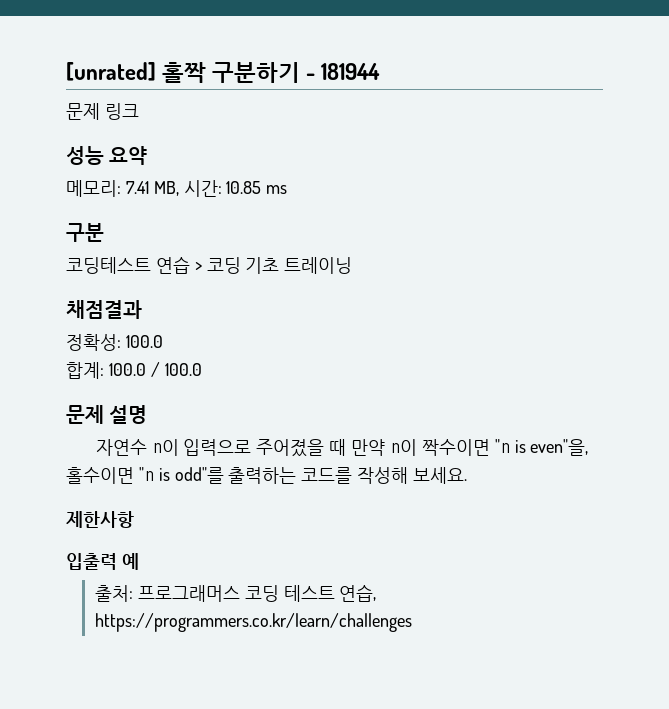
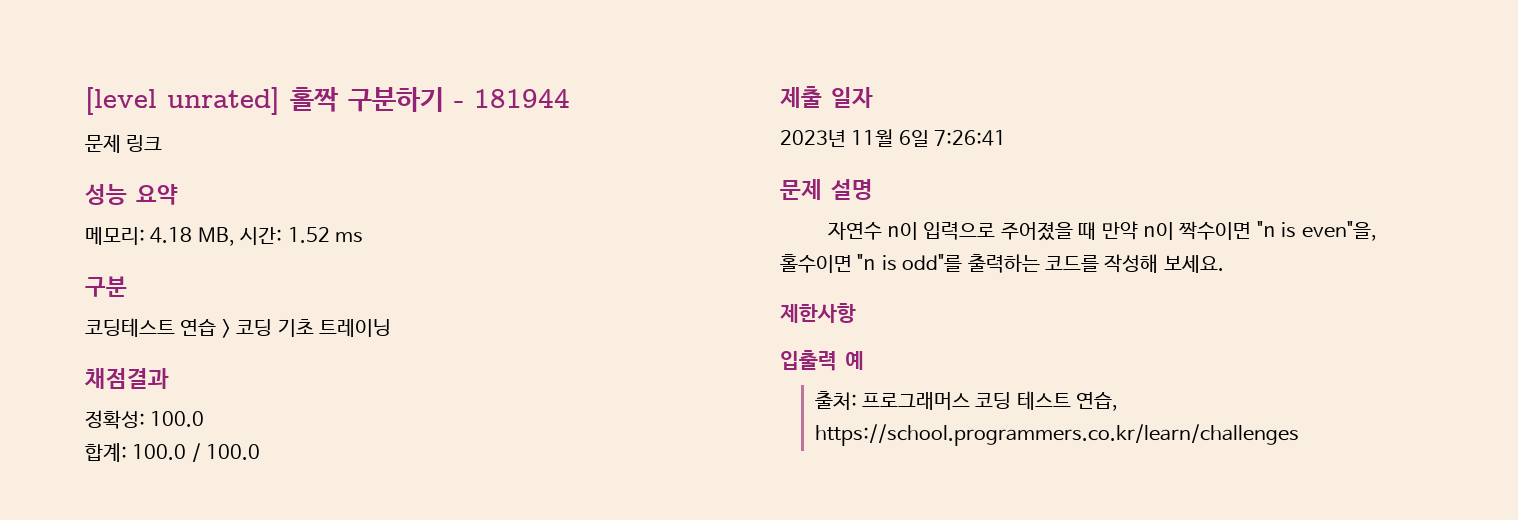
- [unrated] 홀짝 구분하기 - 181944
+ [level unrated] 홀짝 구분하기 - 181944
- 메모리: 7.41 MB, 시간: 10.85 ms
+ 메모리: 4.18 MB, 시간: 1.52 ms
+ 제출 일자
+ 2023년 11월 6일 7:26:41
- 출처: 프로그래머스 코딩 테스트 연습, https://programmers.co.kr/learn/challenges
+ 출처: 프로그래머스 코딩 테스트 연습, https://school.programmers.co.kr/learn/challenges

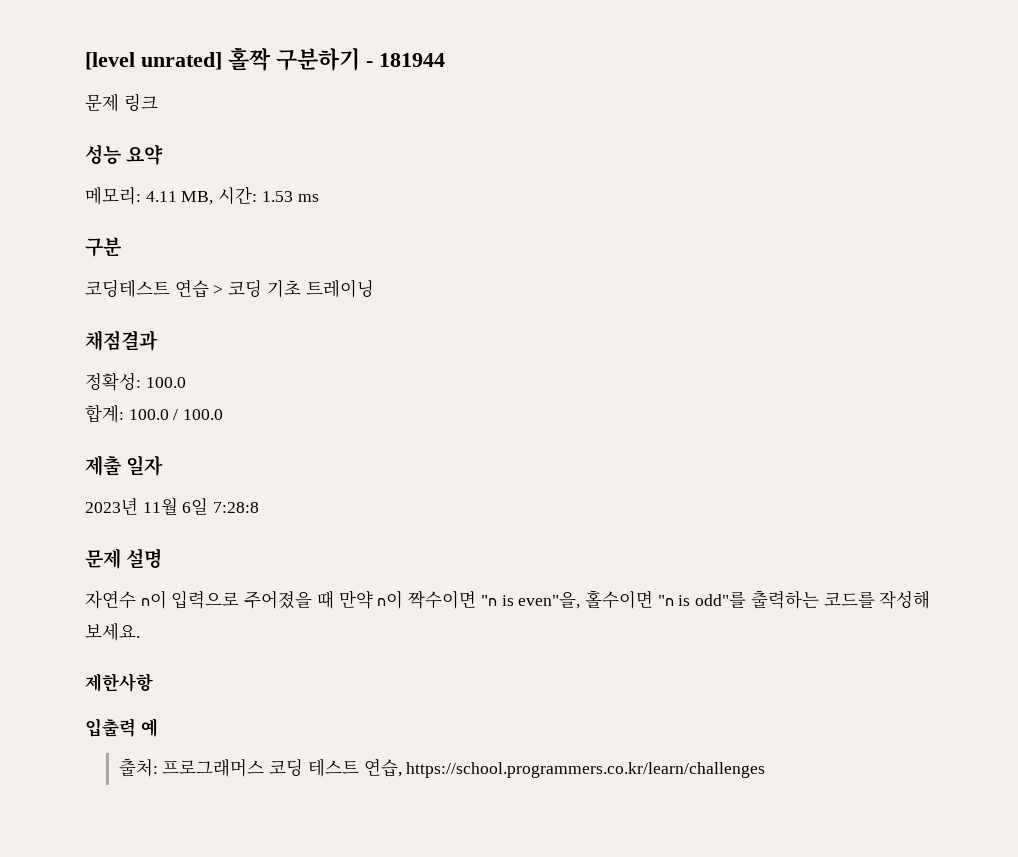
- 메모리: 4.18 MB, 시간: 1.52 ms
+ 메모리: 4.11 MB, 시간: 1.53 ms
- 2023년 11월 6일 7:26:41
+ 2023년 11월 6일 7:28:8

